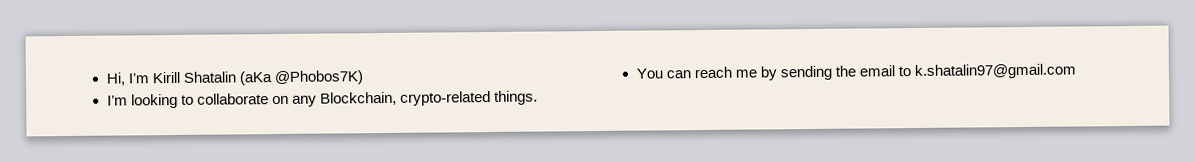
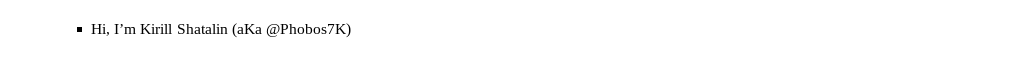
- I’m looking to collaborate on any Blockchain, crypto-related things.
- You can reach me by sending the email to k.shatalin97@gmail.com

